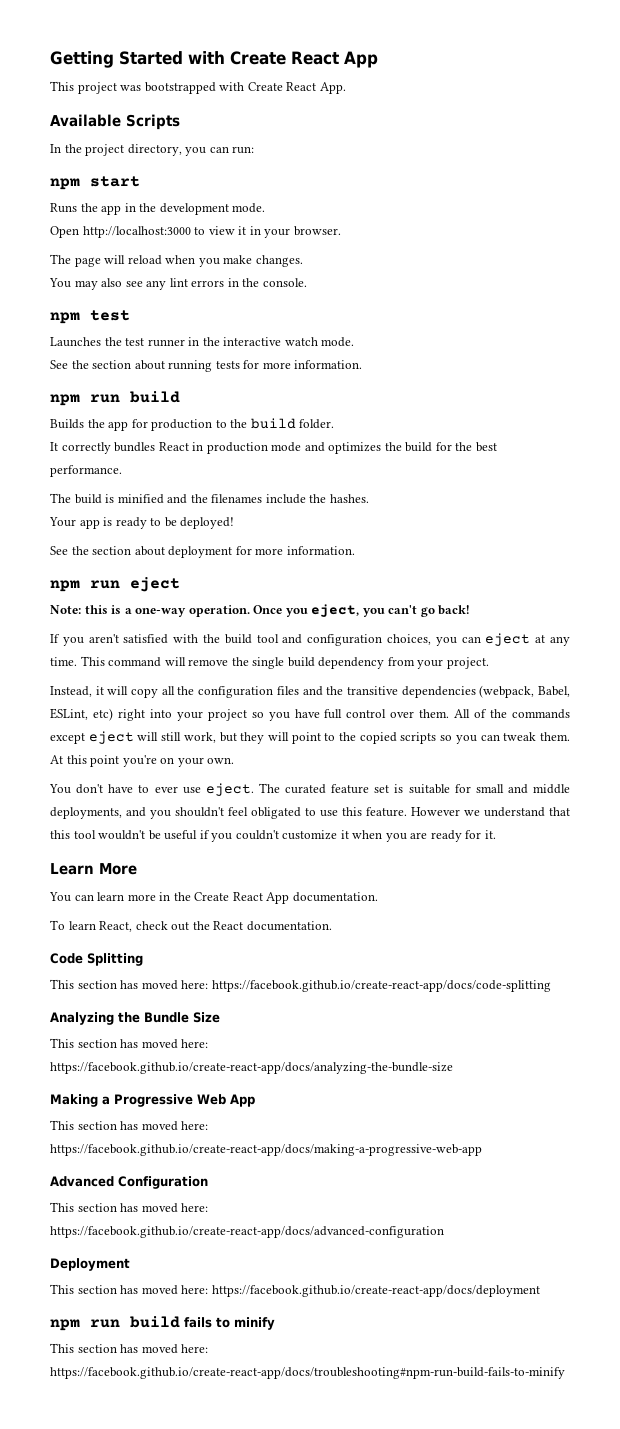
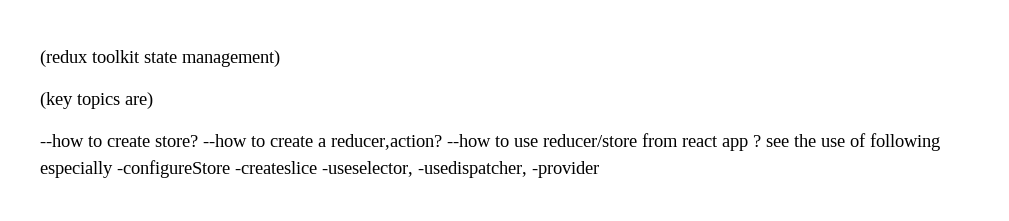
- Getting Started with Create React App
- This project was bootstrapped with Create React App.
- Available Scripts
- In the project directory, you can run:
- npm start
- Runs the app in the development mode.
- Open http://localhost:3000 to view it in your browser.
- The page will reload when you make changes.
- You may also see any lint errors in the console.
- npm test
- Launches the test runner in the interactive watch mode.
- See the section about running tests for more information.
- npm run build
- Builds the app for production to the build folder.
- It correctly bundles React in production mode and optimizes the build for the best performance.
- The build is minified and the filenames include the hashes.
- Your app is ready to be deployed!
- See the section about deployment for more information.
- npm run eject
- Note: this is a one-way operation. Once you eject, you can't go back!
- If you aren't satisfied with the build tool and configuration choices, you can eject at any time. This command will remove the single build dependency from your project.
- Instead, it will copy all the configuration files and the transitive dependencies (webpack, Babel, ESLint, etc) right into your project so you have full control over them. All of the commands except eject will still work, but they will point to the copied scripts so you can tweak them. At this point you're on your own.
- You don't have to ever use eject. The curated feature set is suitable for small and middle deployments, and you shouldn't feel obligated to use this feature. However we understand that this tool wouldn't be useful if you couldn't customize it when you are ready for it.
- Learn More
- You can learn more in the Create React App documentation.
- To learn React, check out the React documentation.
- Code Splitting
- This section has moved here: https://facebook.github.io/create-react-app/docs/code-splitting
- Analyzing the Bundle Size
- This section has moved here: https://facebook.github.io/create-react-app/docs/analyzing-the-bundle-size
- Making a Progressive Web App
- This section has moved here: https://facebook.github.io/create-react-app/docs/making-a-progressive-web-app
- Advanced Configuration
- This section has moved here: https://facebook.github.io/create-react-app/docs/advanced-configuration
- Deployment
- This section has moved here: https://facebook.github.io/create-react-app/docs/deployment
- npm run build fails to minify
- This section has moved here: https://facebook.github.io/create-react-app/docs/troubleshooting#npm-run-build-fails-to-minify
+ (redux toolkit state management)
+ (key topics are)
+ --how to create store? --how to create a reducer,action? --how to use reducer/store from react app ? see the use of following especially -configureStore -createslice -useselector, -usedispatcher, -provider

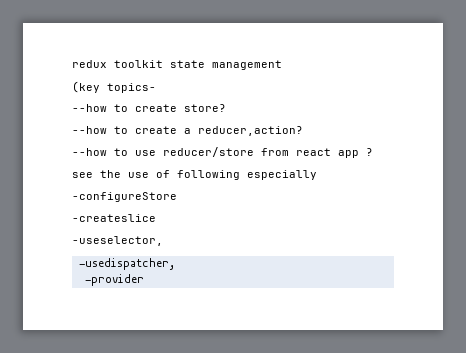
- (redux toolkit state management)
+ redux toolkit state management
- (key topics are)
+ (key topics-
- --how to create store? --how to create a reducer,action? --how to use reducer/store from react app ? see the use of following especially -configureStore -createslice -useselector, -usedispatcher, -provider
+ --how to create store?
+ --how to create a reducer,action?
+ --how to use reducer/store from react app ?
+ see the use of following especially
+ -configureStore
+ -createslice
+ -useselector,
+ -usedispatcher,
+ -provider

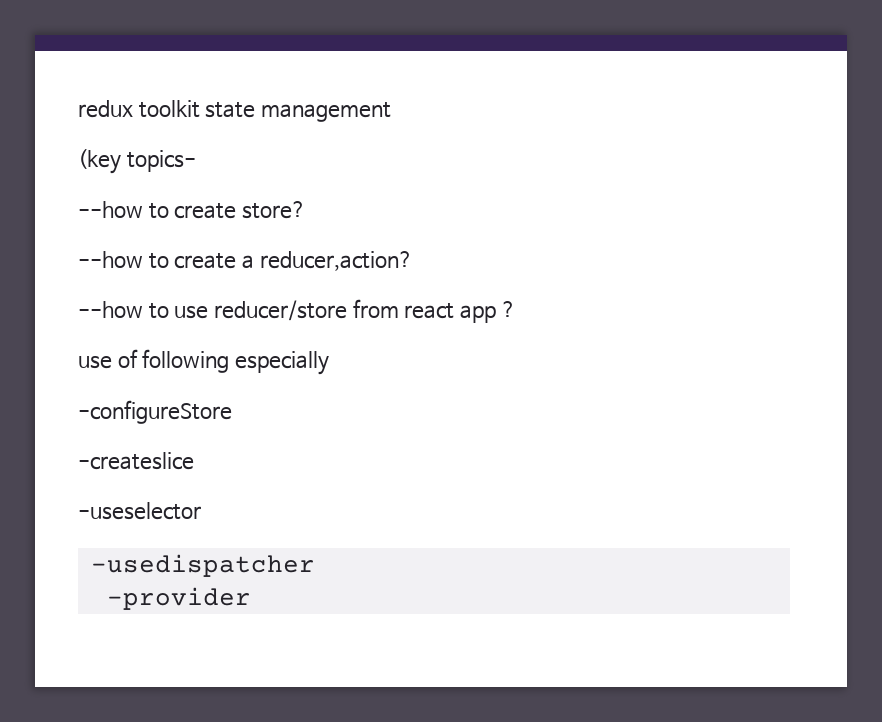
- see the use of following especially
+ use of following especially
- -useselector,
- -usedispatcher,
+ -useselector
+ -usedispatcher

